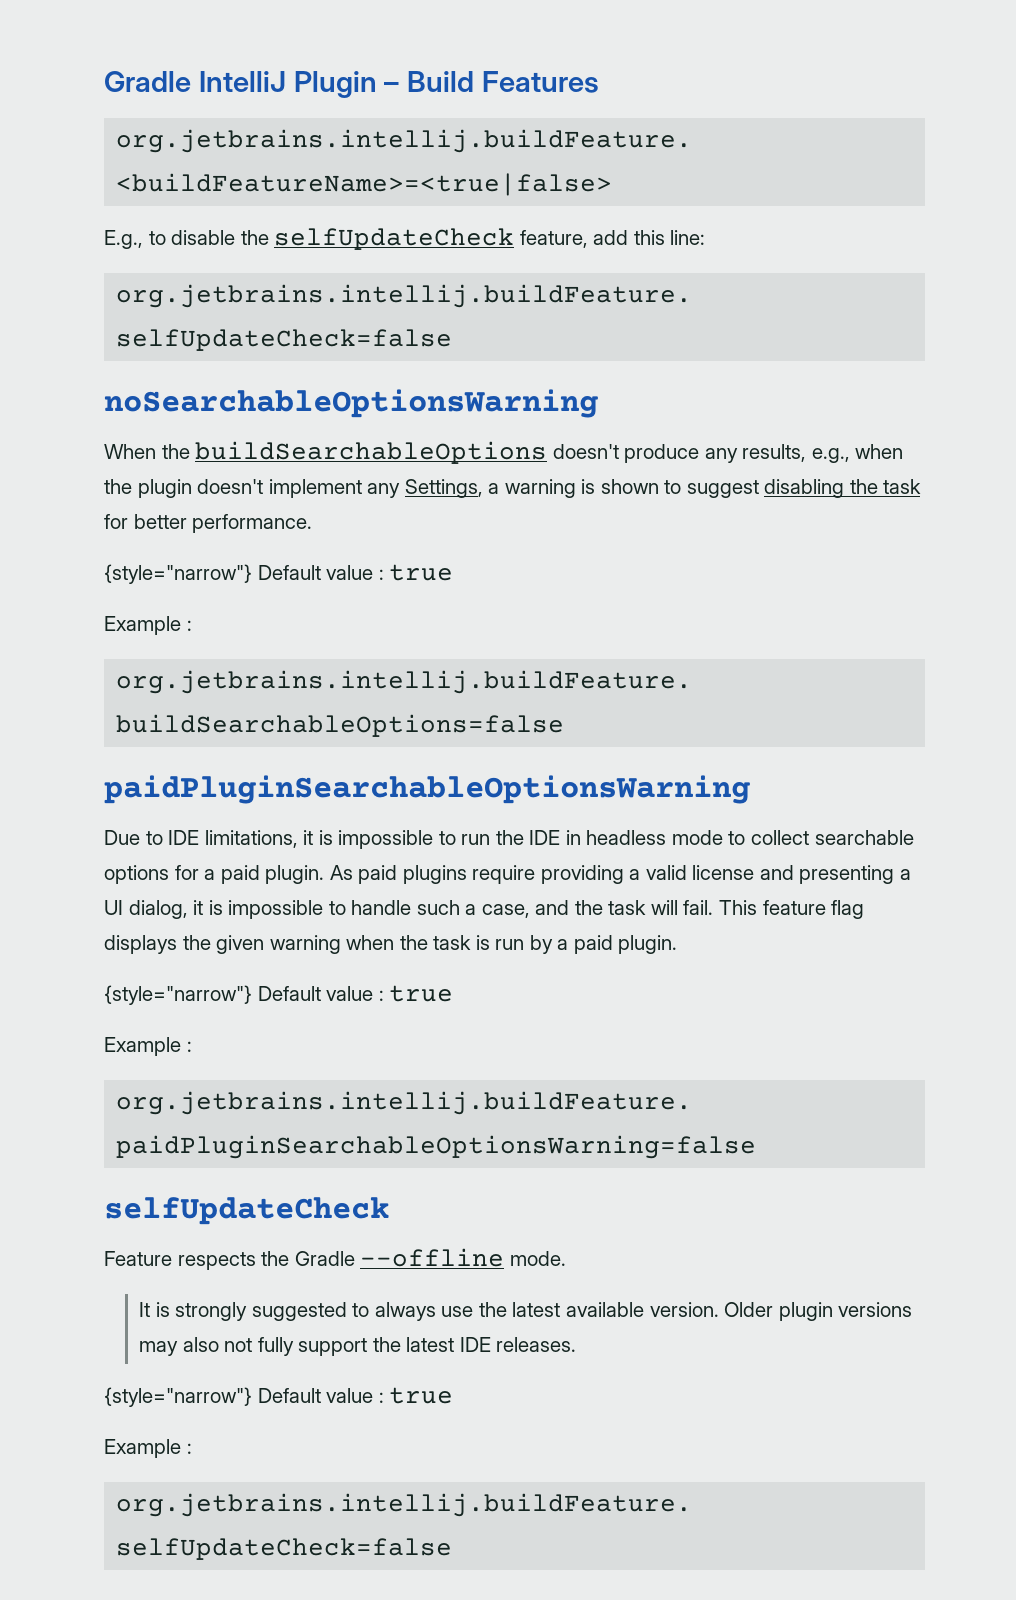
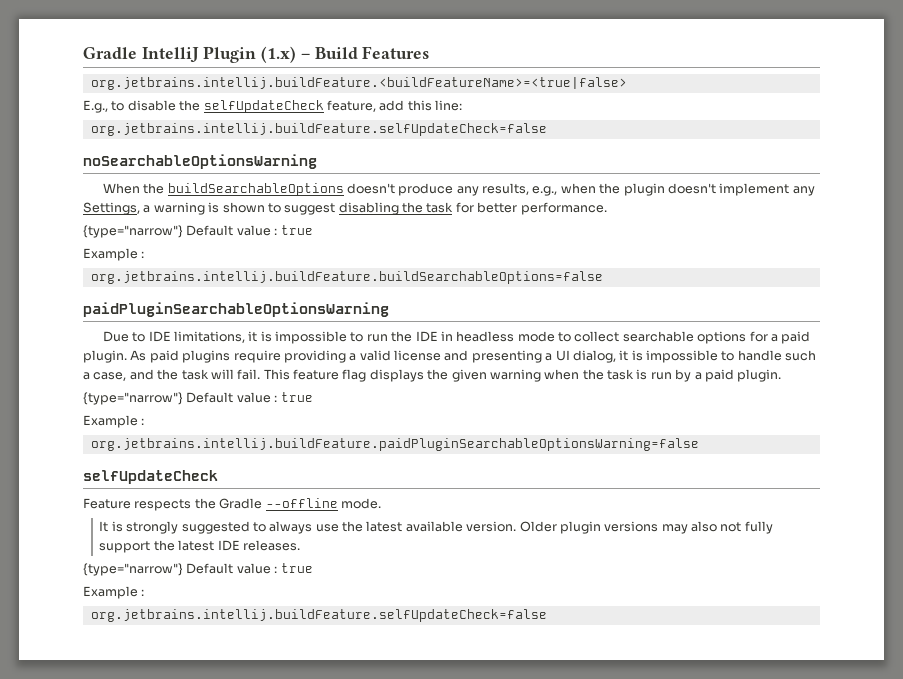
- Gradle IntelliJ Plugin – Build Features
+ Gradle IntelliJ Plugin (1.x) – Build Features
  When the buildSearchableOptions doesn't produce any results, e.g., when the plugin doesn't implement any Settings, a warning is shown to suggest disabling the task for better performance.
- {style="narrow"} Default value : true
+ {type="narrow"} Default value : true
  This feature flag displays the given warning when the task is run by a paid plugin.
- {style="narrow"} Default value : true
+ {type="narrow"} Default value : true
  Older plugin versions may also not fully support the latest IDE releases.
- {style="narrow"} Default value : true
+ {type="narrow"} Default value : true

